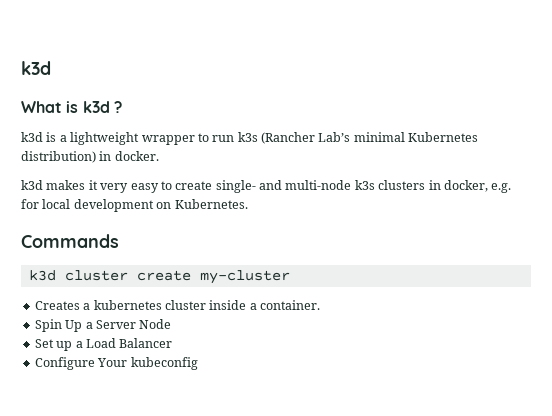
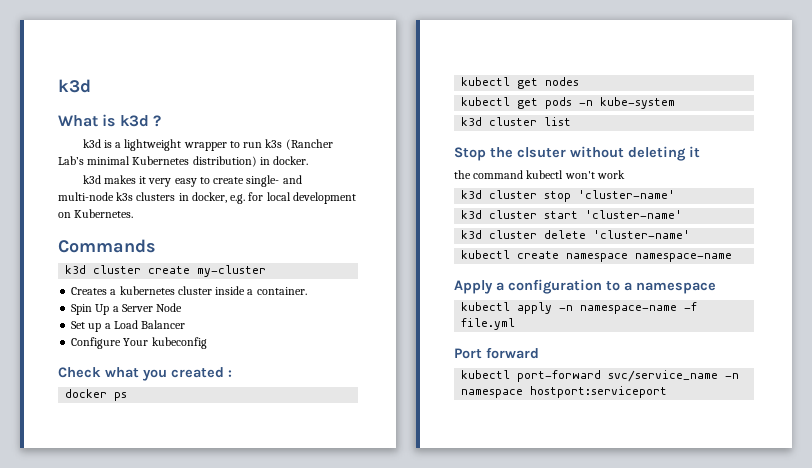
+ Check what you created :
+ docker ps
+ kubectl get nodes
+ kubectl get pods -n kube-system
+ k3d cluster list
+ Stop the clsuter without deleting it
+ the command kubectl won't work
+ k3d cluster stop 'cluster-name'
+ k3d cluster start 'cluster-name'
+ k3d cluster delete 'cluster-name'
+ kubectl create namespace namespace-name
+ Apply a configuration to a namespace
+ kubectl apply -n namespace-name -f file.yml
+ Port forward
+ kubectl port-forward svc/service_name -n namespace hostport:serviceport

